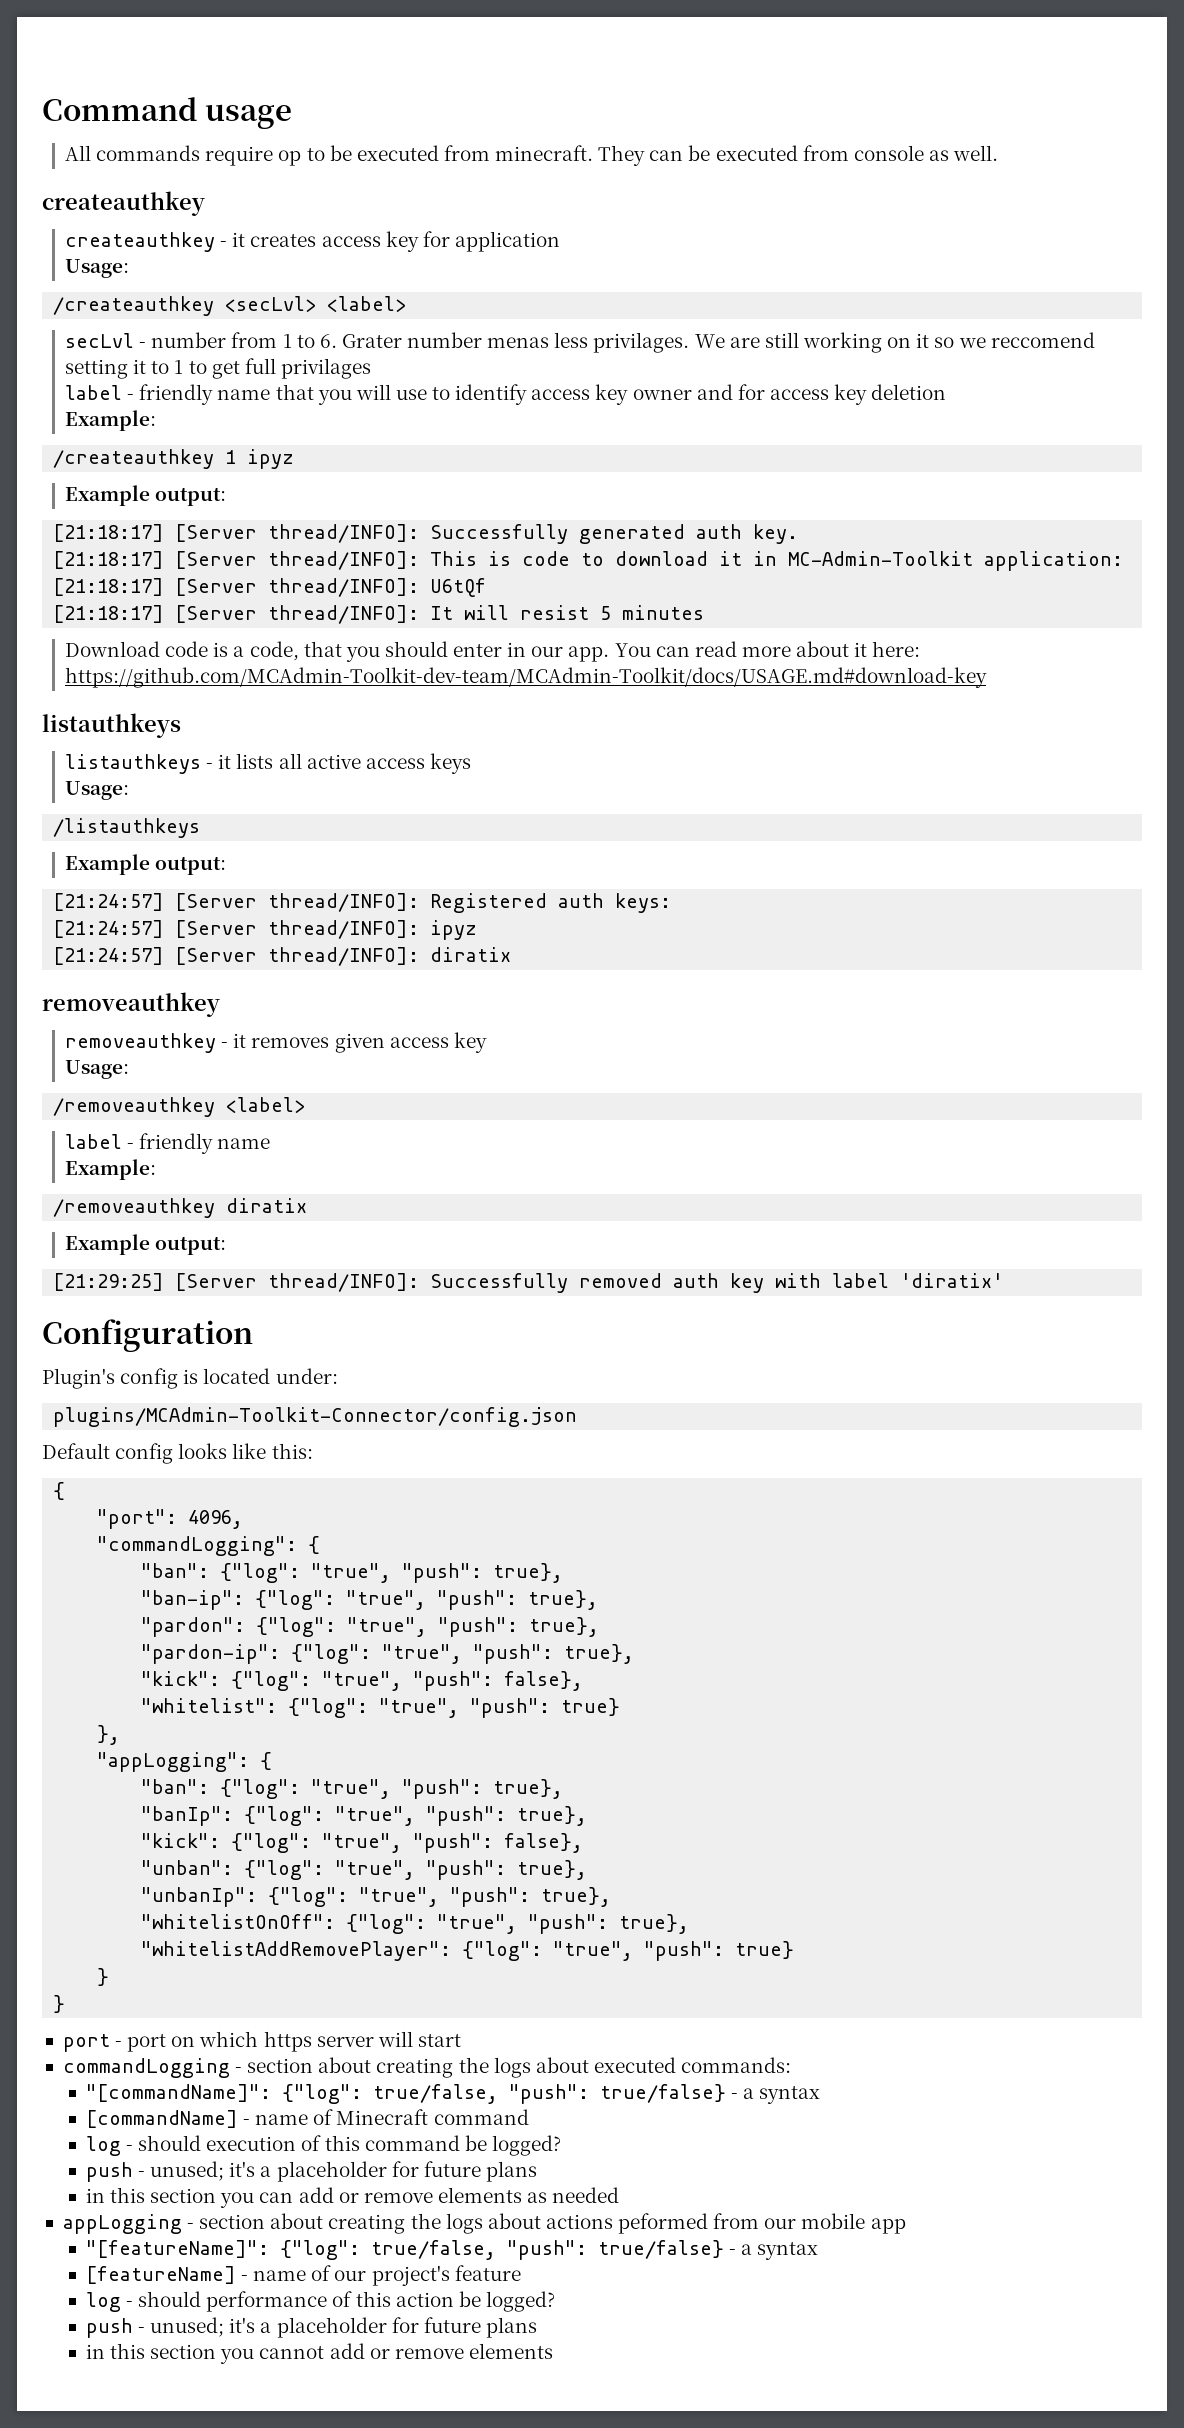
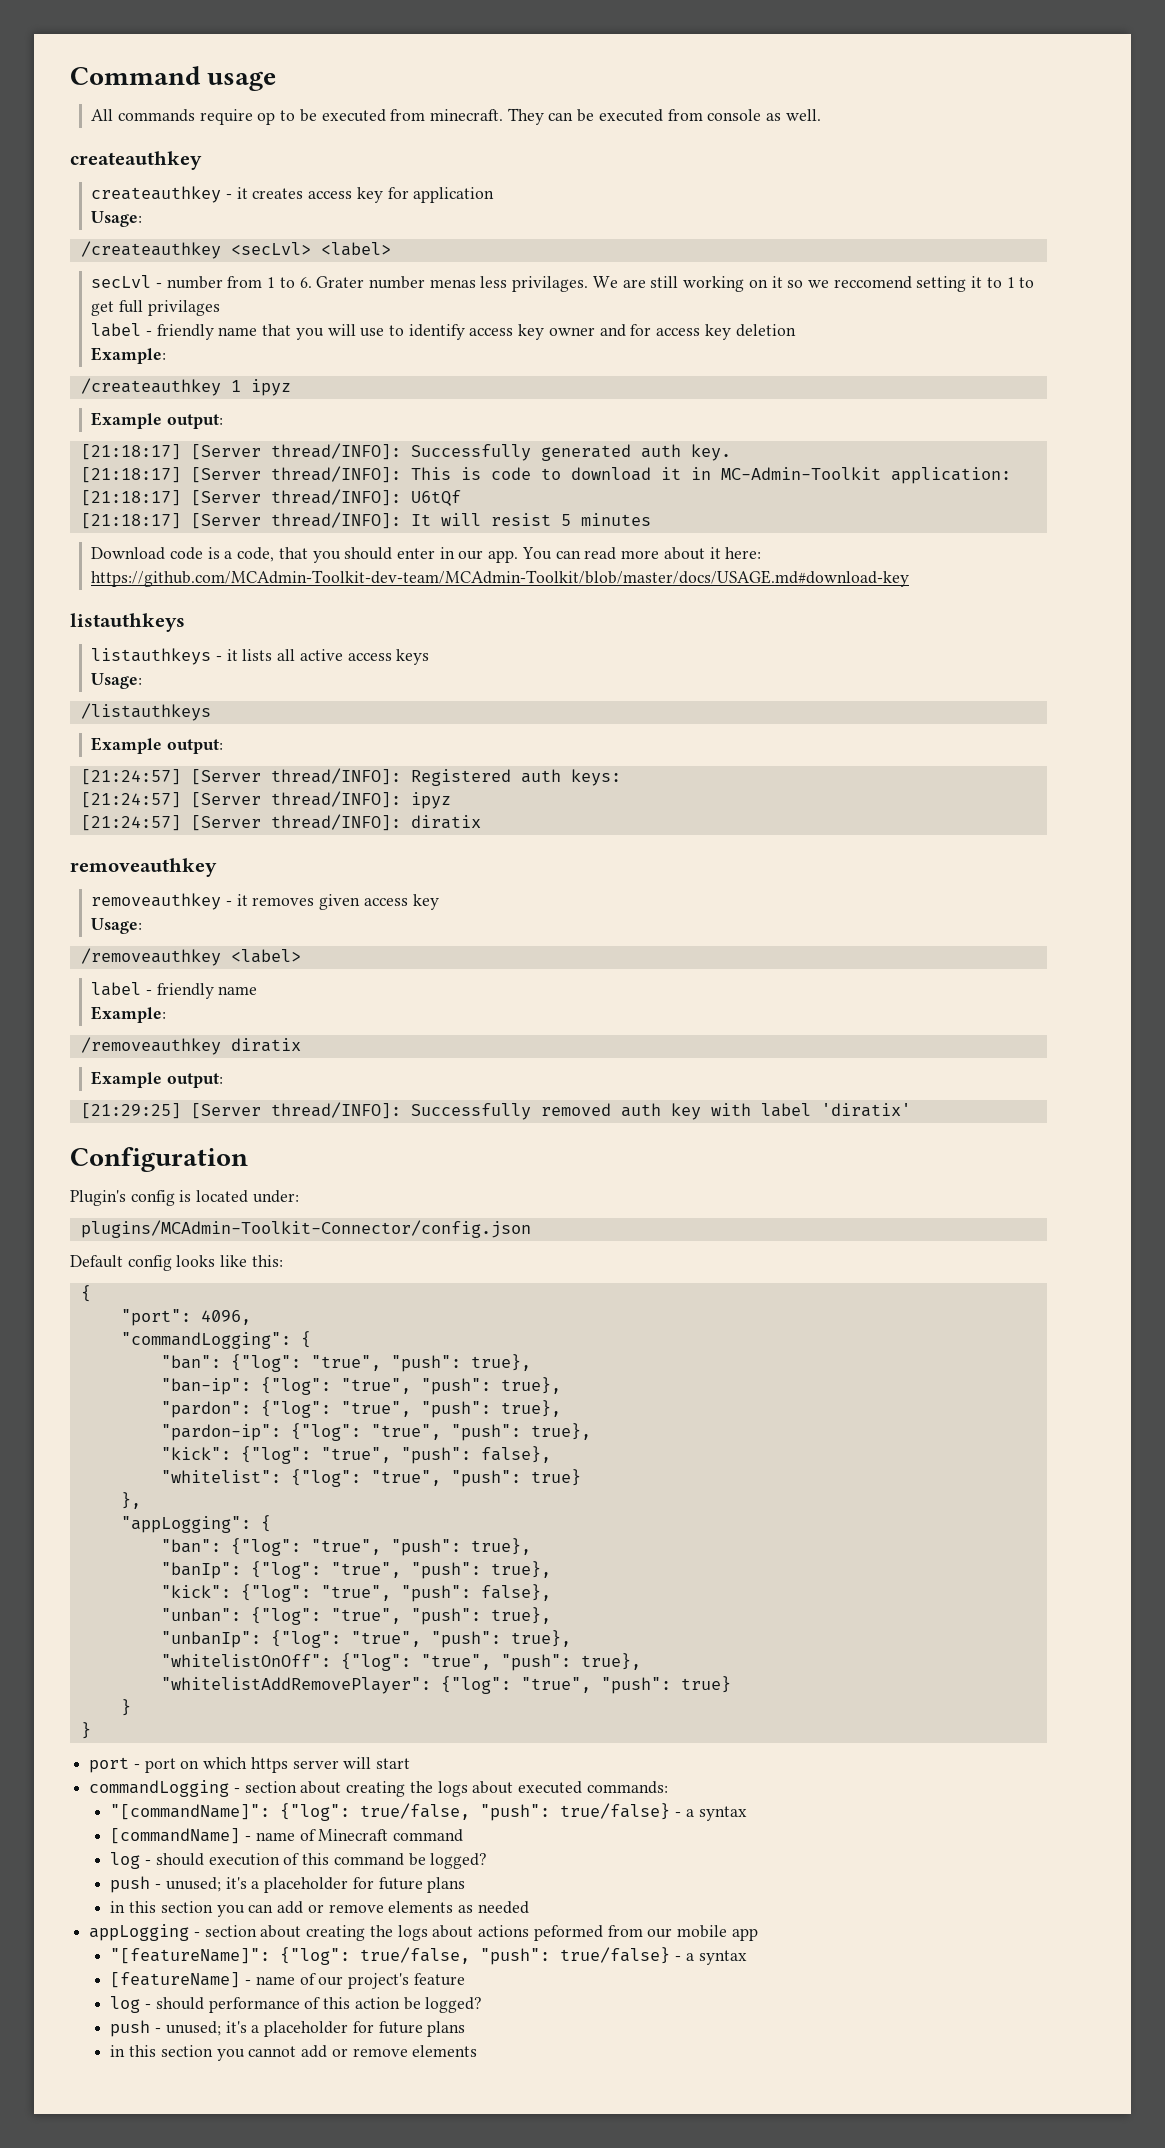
- You can read more about it here: https://github.com/MCAdmin-Toolkit-dev-team/MCAdmin-Toolkit/docs/USAGE.md#download-key
+ You can read more about it here: https://github.com/MCAdmin-Toolkit-dev-team/MCAdmin-Toolkit/blob/master/docs/USAGE.md#download-key

